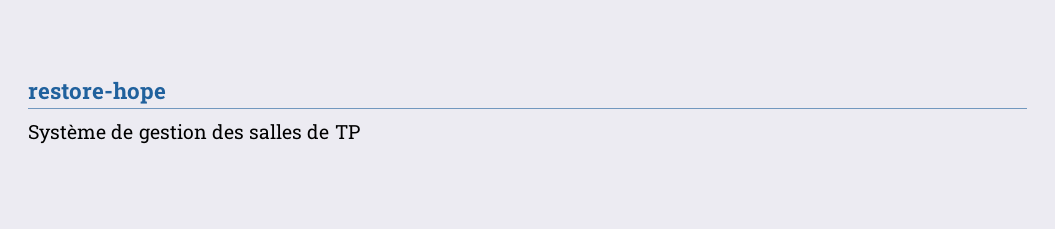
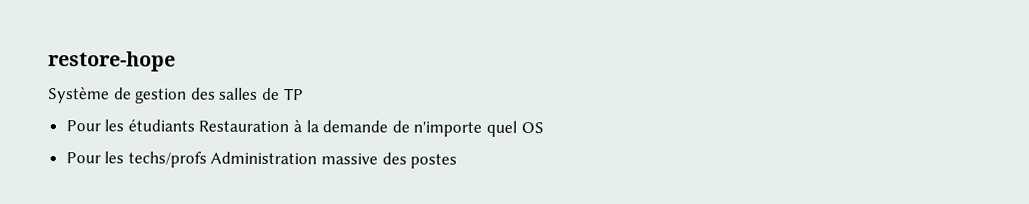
+ Pour les étudiants Restauration à la demande de n'importe quel OS
+ Pour les techs/profs Administration massive des postes

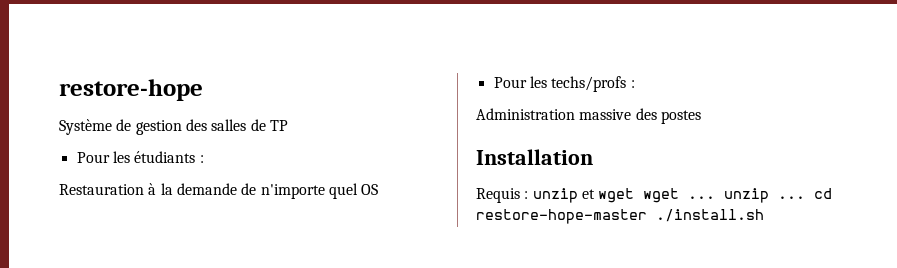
- Pour les étudiants Restauration à la demande de n'importe quel OS
+ Pour les étudiants :
+ Restauration à la demande de n'importe quel OS
- Pour les techs/profs Administration massive des postes
+ Pour les techs/profs :
+ Administration massive des postes
+ Installation
+ Requis : unzip et wget wget ... unzip ... cd restore-hope-master ./install.sh

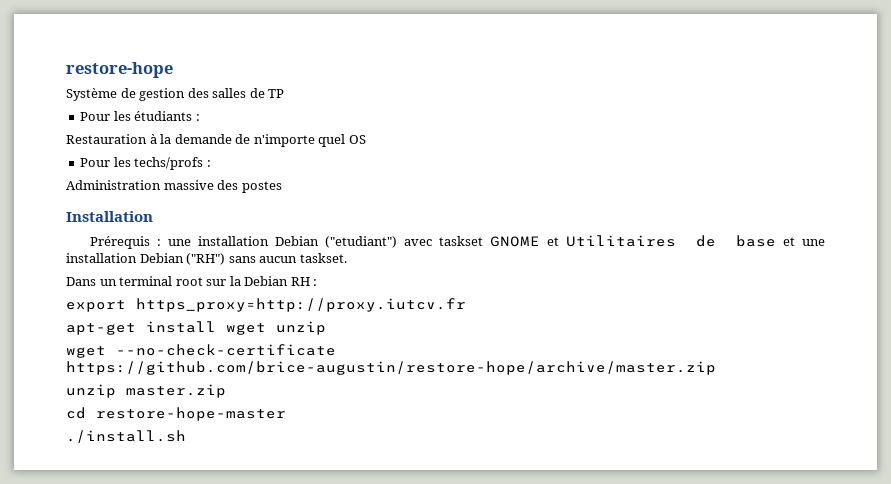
- Requis : unzip et wget wget ... unzip ... cd restore-hope-master ./install.sh
+ Prérequis : une installation Debian ("etudiant") avec taskset GNOME et Utilitaires de base et une installation Debian ("RH") sans aucun taskset.
+ Dans un terminal root sur la Debian RH :
+ export https_proxy=http://proxy.iutcv.fr
+ apt-get install wget unzip
+ wget --no-check-certificate https://github.com/brice-augustin/restore-hope/archive/master.zip
+ unzip master.zip
+ cd restore-hope-master
+ ./install.sh

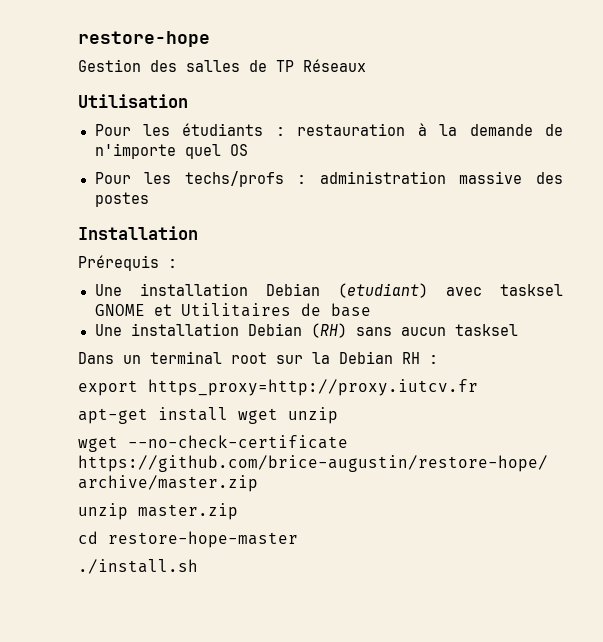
- Système de gestion des salles de TP
+ Gestion des salles de TP Réseaux
+ Utilisation
- Pour les étudiants :
- Restauration à la demande de n'importe quel OS
+ Pour les étudiants : restauration à la demande de n'importe quel OS
- Pour les techs/profs :
- Administration massive des postes
+ Pour les techs/profs : administration massive des postes
- Prérequis : une installation Debian ("etudiant") avec taskset GNOME et Utilitaires de base et une installation Debian ("RH") sans aucun taskset.
+ Prérequis :
+ Une installation Debian (etudiant) avec tasksel GNOME et Utilitaires de base
+ Une installation Debian (RH) sans aucun tasksel

